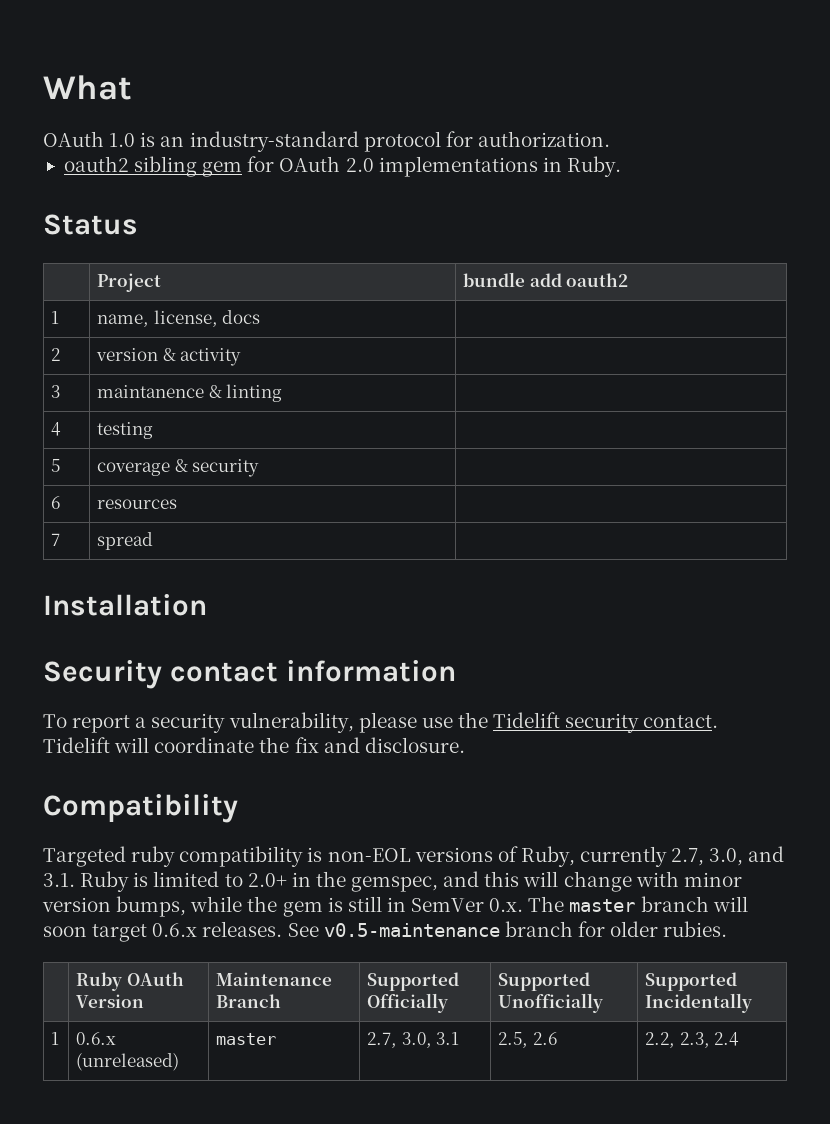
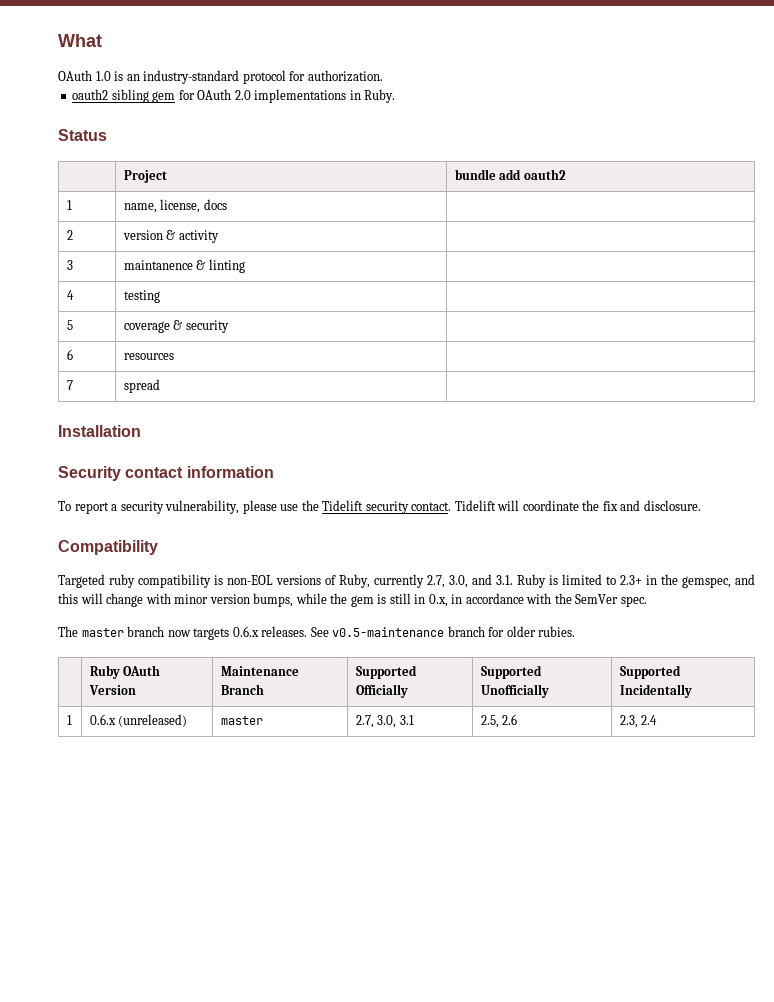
- Targeted ruby compatibility is non-EOL versions of Ruby, currently 2.7, 3.0, and 3.1. Ruby is limited to 2.0+ in the gemspec, and this will change with minor version bumps, while the gem is still in SemVer 0.x. The master branch will soon target 0.6.x releases.
+ Targeted ruby compatibility is non-EOL versions of Ruby, currently 2.7, 3.0, and 3.1. Ruby is limited to 2.3+ in the gemspec, and this will change with minor version bumps, while the gem is still in 0.x, in accordance with the SemVer spec.
+ The master branch now targets 0.6.x releases.
- 1 | 0.6.x (unreleased) | master | 2.7, 3.0, 3.1 | 2.5, 2.6 | 2.2, 2.3, 2.4
+ 1 | 0.6.x (unreleased) | master | 2.7, 3.0, 3.1 | 2.5, 2.6 | 2.3, 2.4

